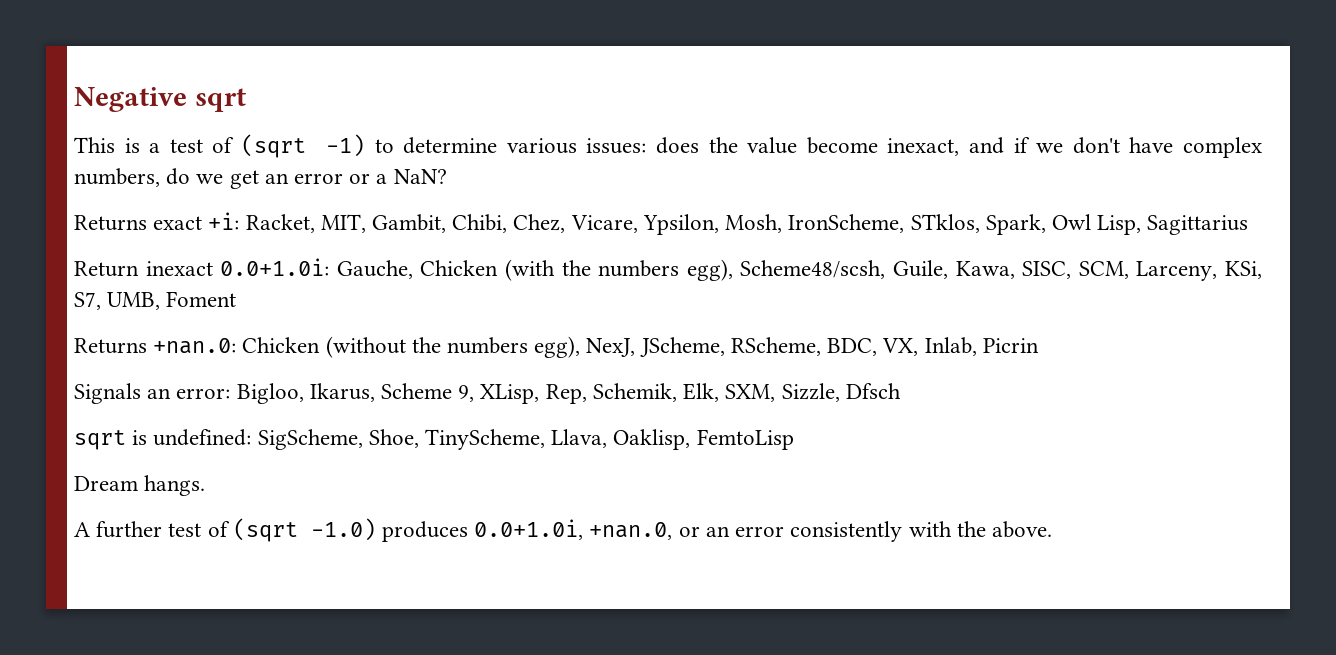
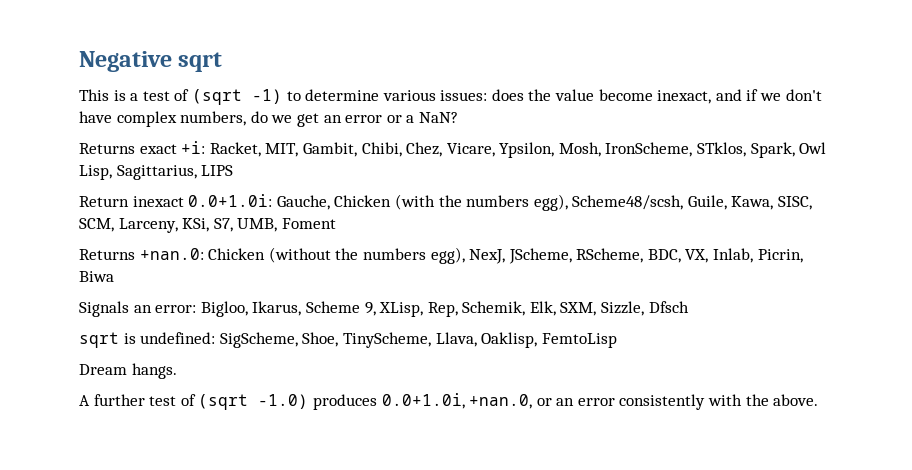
- Returns exact +i: Racket, MIT, Gambit, Chibi, Chez, Vicare, Ypsilon, Mosh, IronScheme, STklos, Spark, Owl Lisp, Sagittarius
+ Returns exact +i: Racket, MIT, Gambit, Chibi, Chez, Vicare, Ypsilon, Mosh, IronScheme, STklos, Spark, Owl Lisp, Sagittarius, LIPS
- Returns +nan.0: Chicken (without the numbers egg), NexJ, JScheme, RScheme, BDC, VX, Inlab, Picrin
+ Returns +nan.0: Chicken (without the numbers egg), NexJ, JScheme, RScheme, BDC, VX, Inlab, Picrin, Biwa

